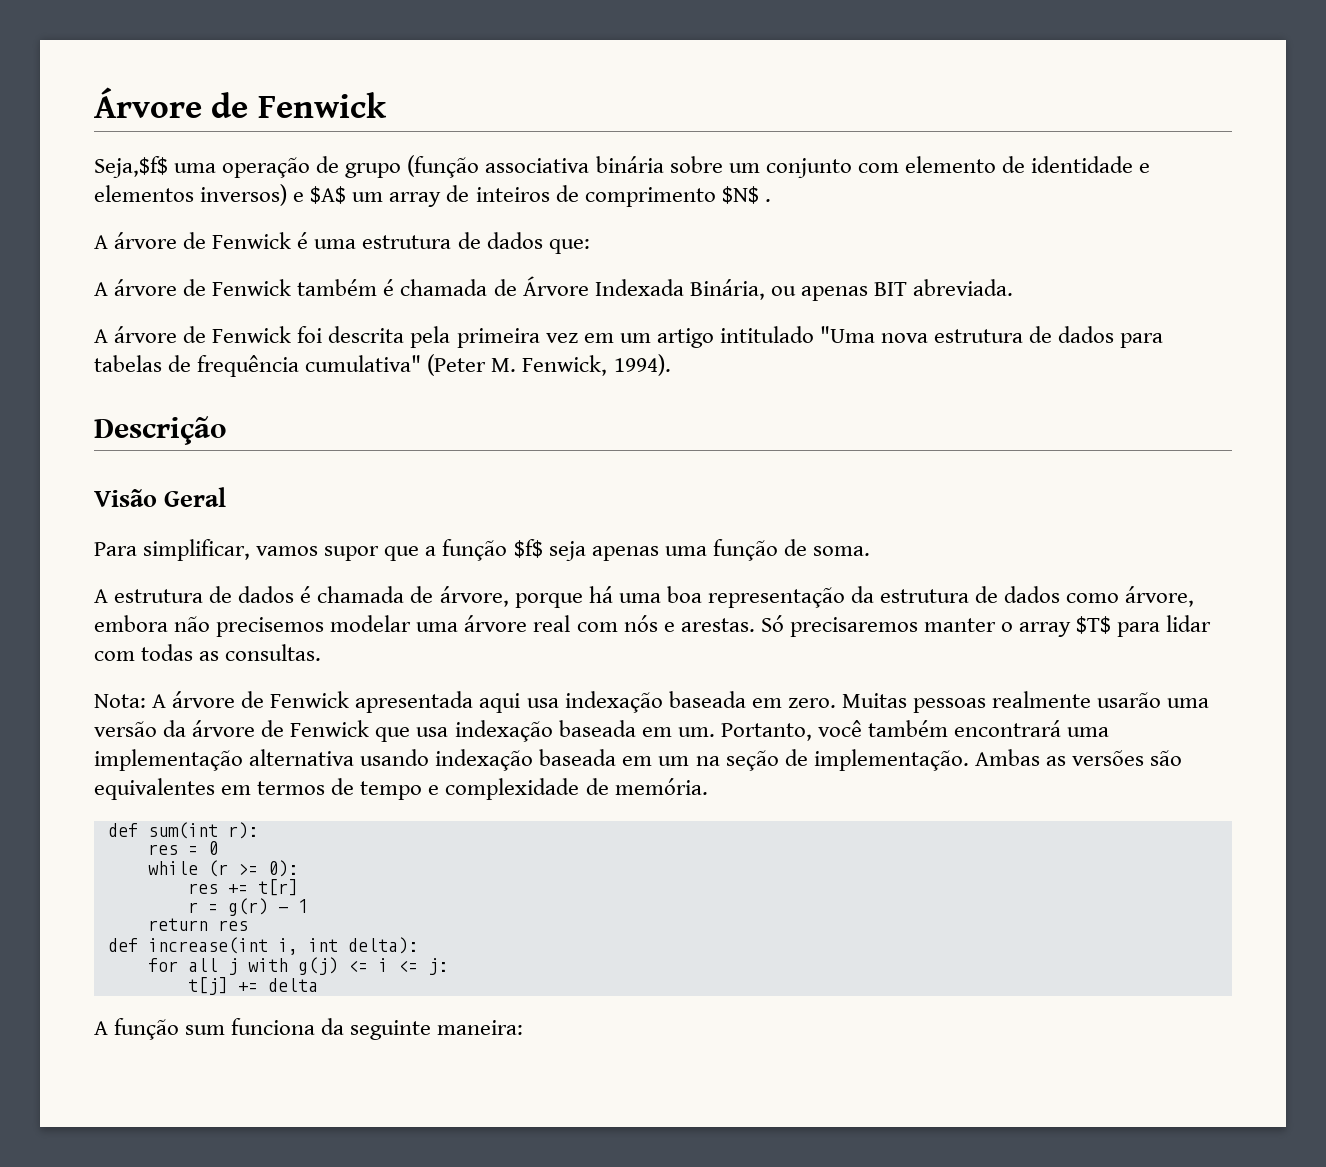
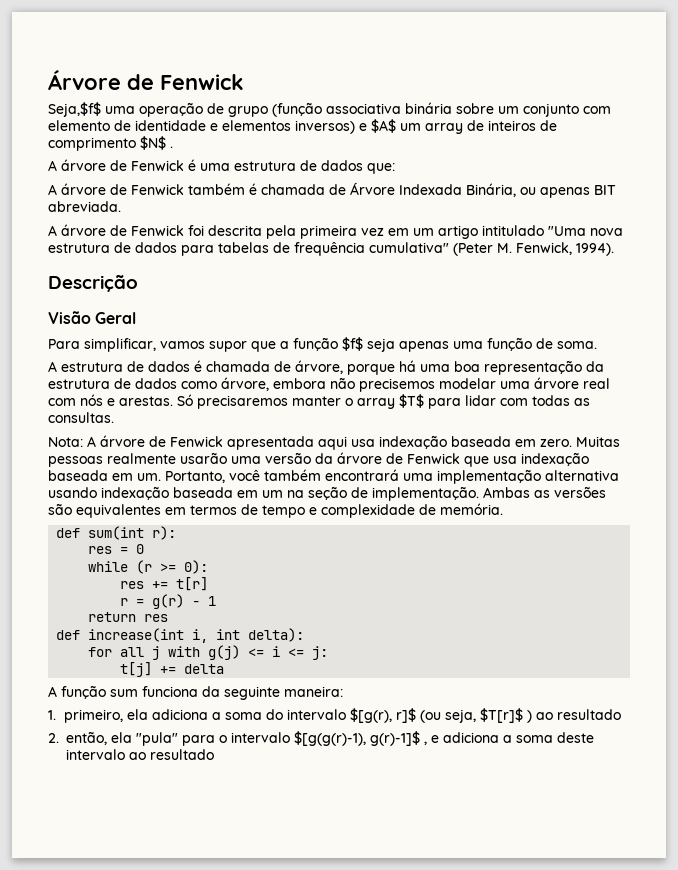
+ 1. primeiro, ela adiciona a soma do intervalo $[g(r), r]$ (ou seja, $T[r]$ ) ao resultado
+ 2. então, ela "pula" para o intervalo $[g(g(r)-1), g(r)-1]$ , e adiciona a soma deste intervalo ao resultado

